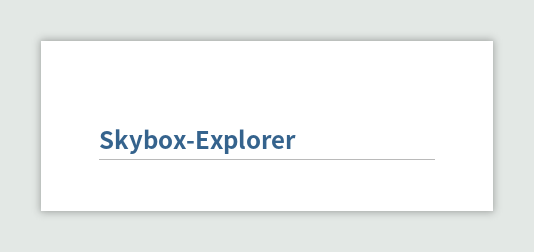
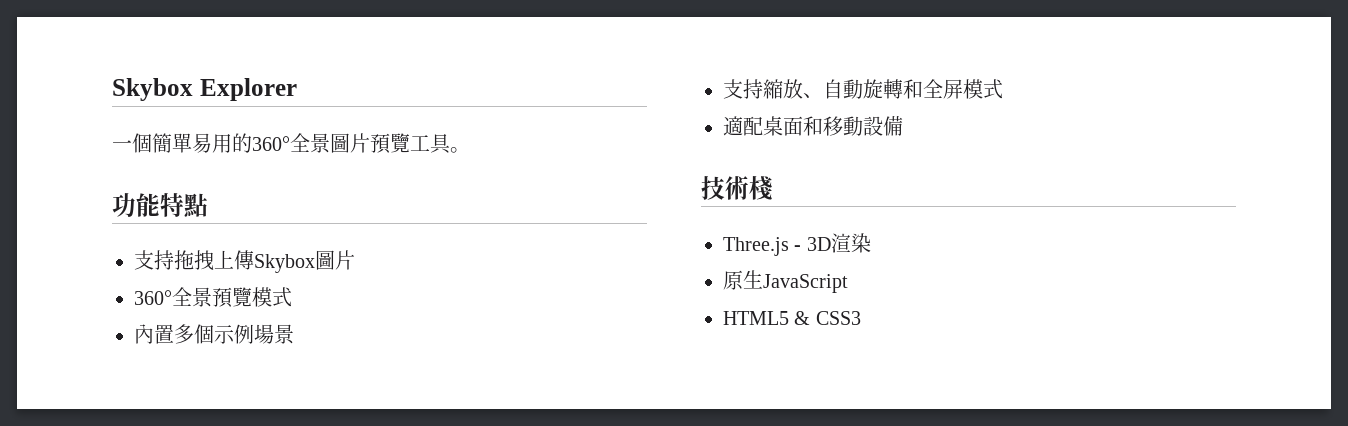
- Skybox-Explorer
+ Skybox Explorer
+ 一個簡單易用的360°全景圖片預覽工具。
+ 功能特點
+ 支持拖拽上傳Skybox圖片
+ 360°全景預覽模式
+ 內置多個示例場景
+ 支持縮放、自動旋轉和全屏模式
+ 適配桌面和移動設備
+ 技術棧
+ Three.js - 3D渲染
+ 原生JavaScript
+ HTML5 & CSS3

